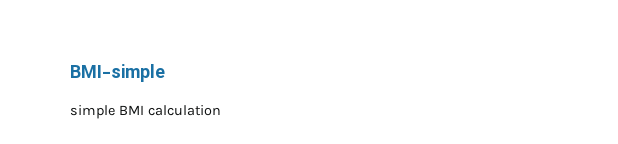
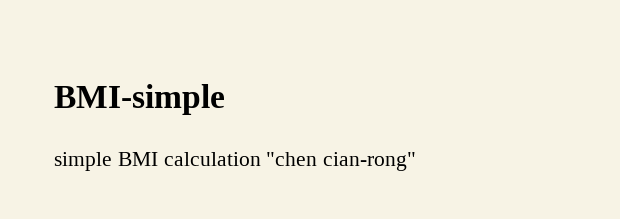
- simple BMI calculation
+ simple BMI calculation "chen cian-rong"

